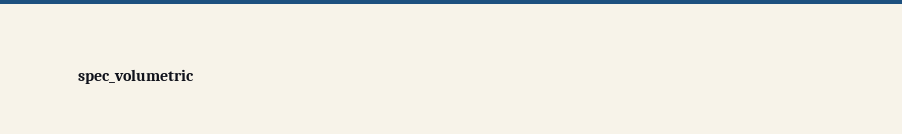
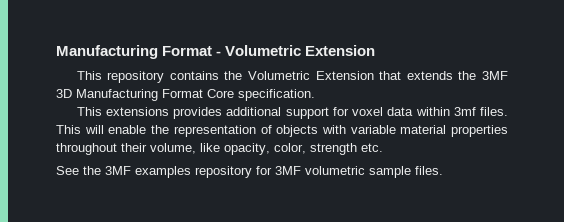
- spec_volumetric
+ Manufacturing Format - Volumetric Extension
+ This repository contains the Volumetric Extension that extends the 3MF 3D Manufacturing Format Core specification.
+ This extensions provides additional support for voxel data within 3mf files. This will enable the representation of objects with variable material properties throughout their volume, like opacity, color, strength etc.
+ See the 3MF examples repository for 3MF volumetric sample files.

